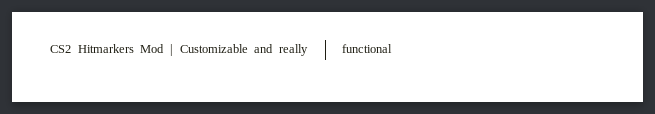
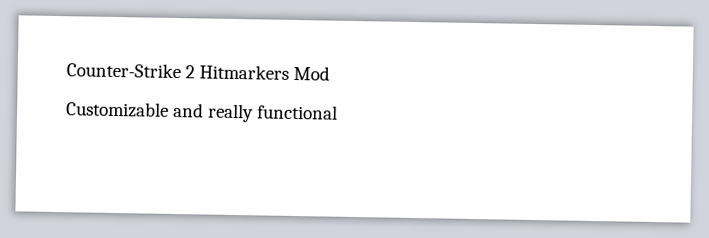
- CS2 Hitmarkers Mod | Customizable and really functional
+ Counter-Strike 2 Hitmarkers Mod
+ Customizable and really functional

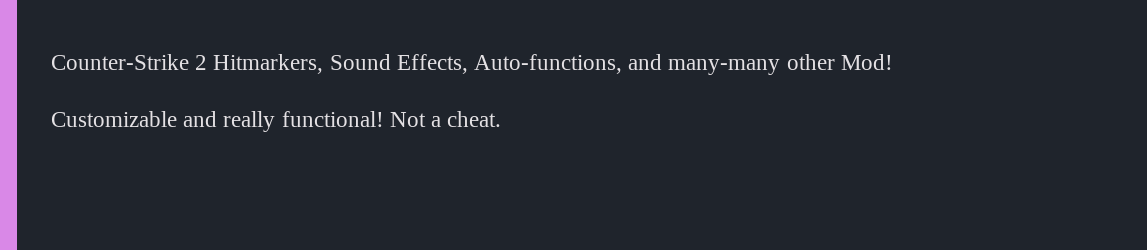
- Counter-Strike 2 Hitmarkers Mod
+ Counter-Strike 2 Hitmarkers, Sound Effects, Auto-functions, and many-many other Mod!
- Customizable and really functional
+ Customizable and really functional! Not a cheat.

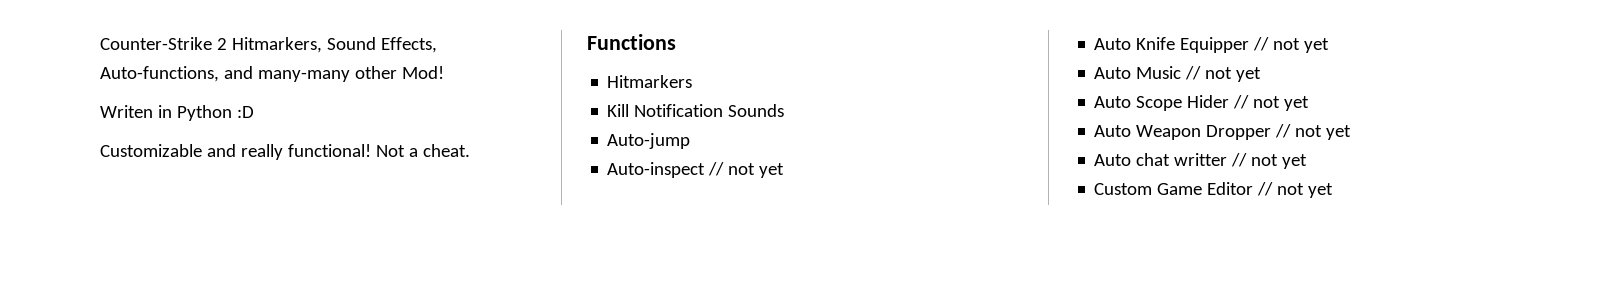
+ Writen in Python :D
+ Functions
+ Hitmarkers
+ Kill Notification Sounds
+ Auto-jump
+ Auto-inspect // not yet
+ Auto Knife Equipper // not yet
+ Auto Music // not yet
+ Auto Scope Hider // not yet
+ Auto Weapon Dropper // not yet
+ Auto chat writter // not yet
+ Custom Game Editor // not yet

